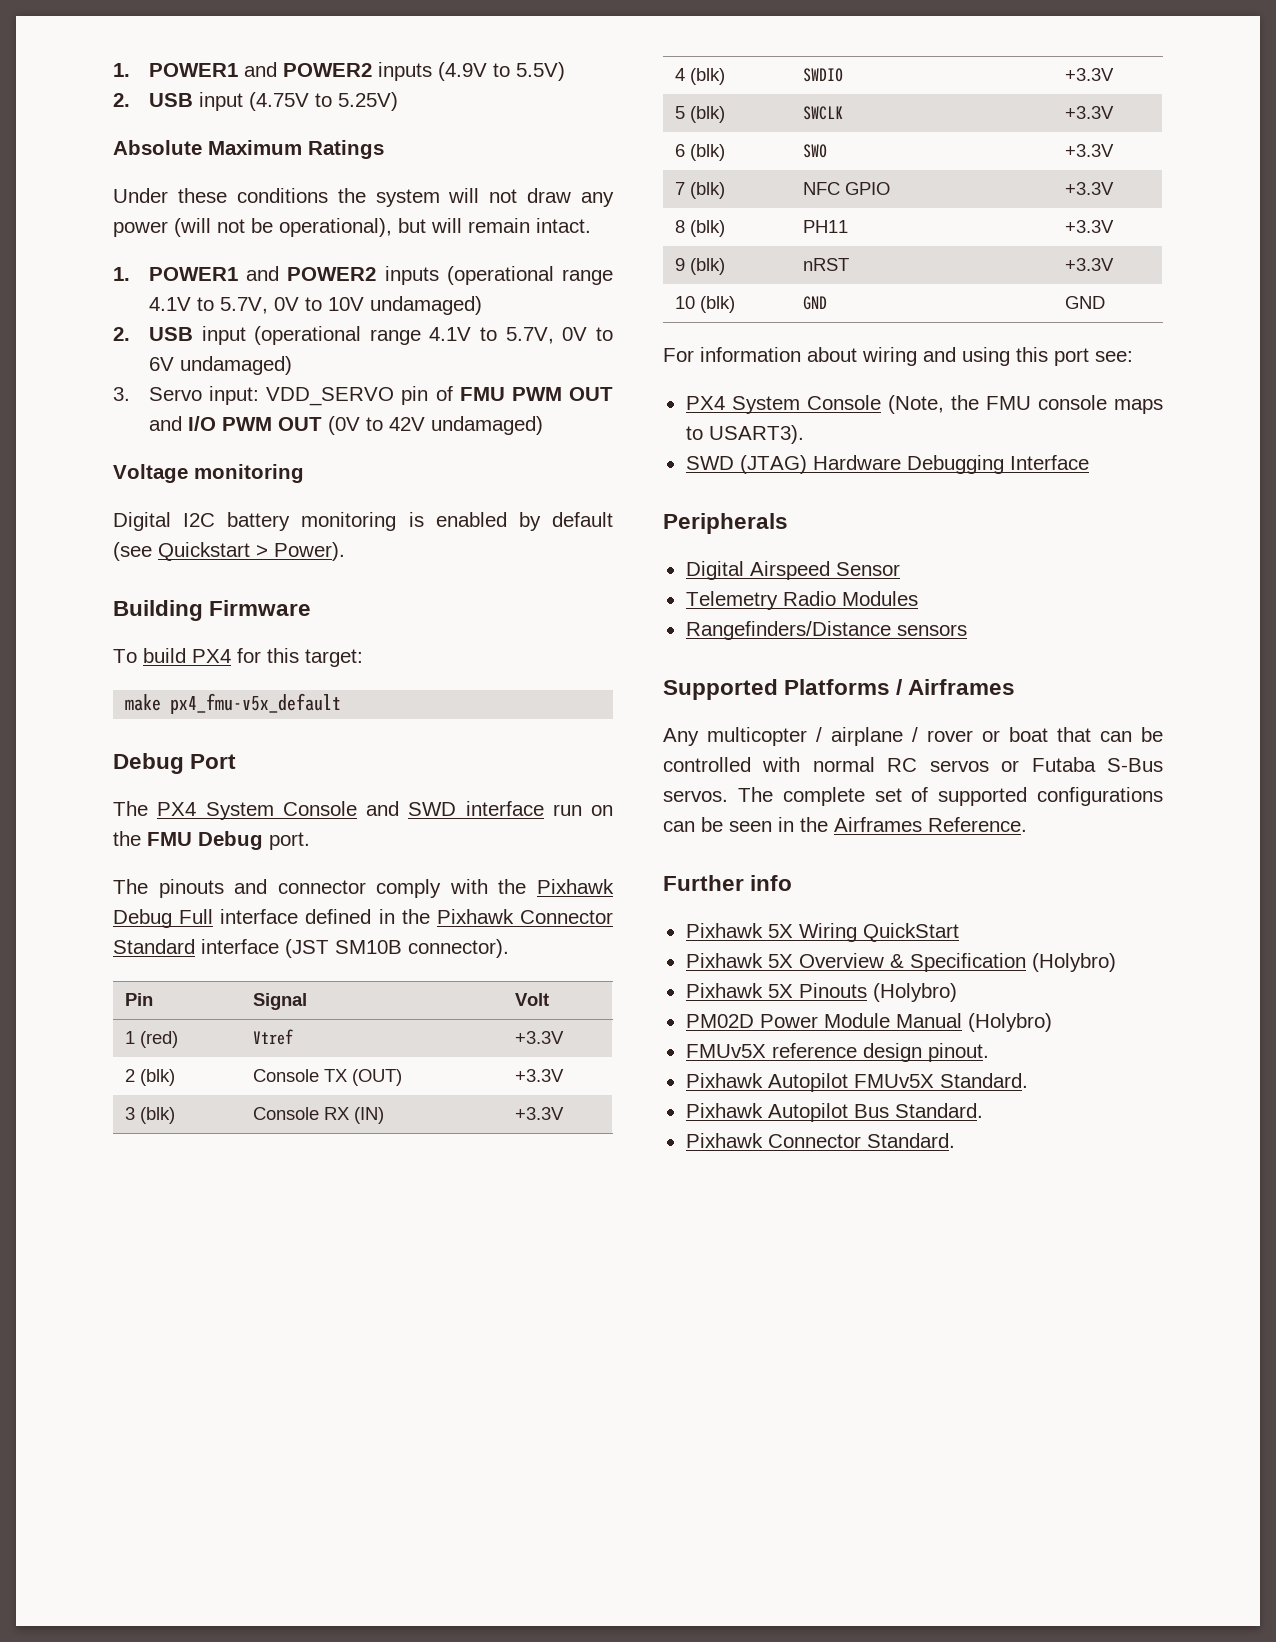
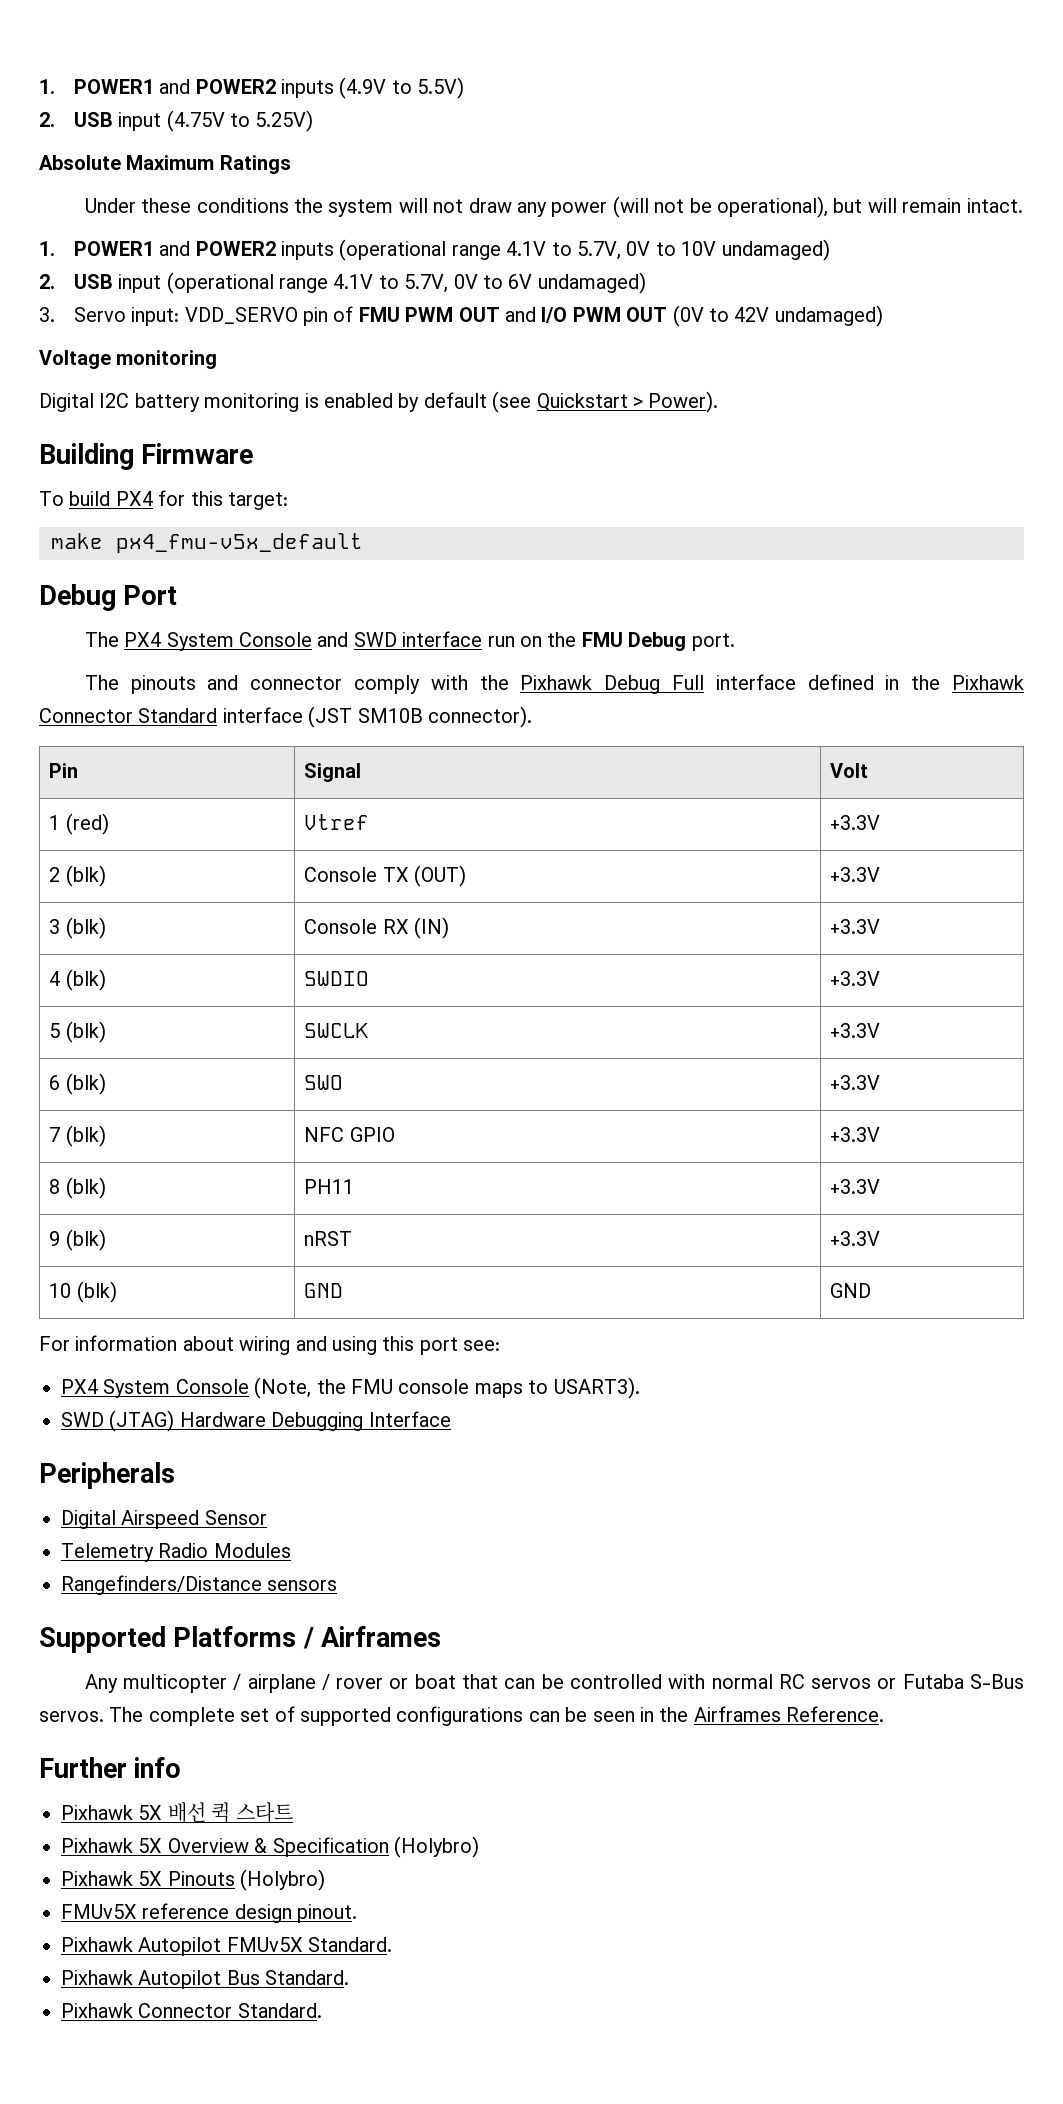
- Pixhawk 5X Wiring QuickStart
+ Pixhawk 5X 배선 퀵 스타트
- PM02D Power Module Manual (Holybro)

